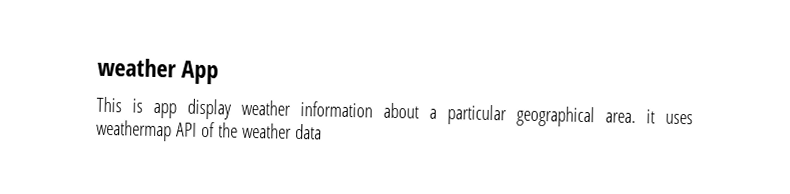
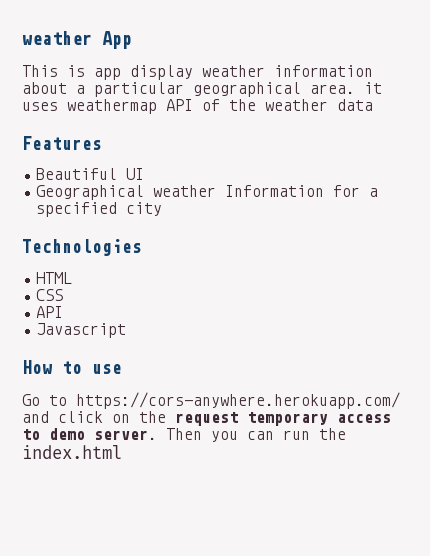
+ Features
+ Beautiful UI
+ Geographical weather Information for a specified city
+ Technologies
+ HTML
+ CSS
+ API
+ Javascript
+ How to use
+ Go to https://cors-anywhere.herokuapp.com/ and click on the request temporary access to demo server. Then you can run the index.html

